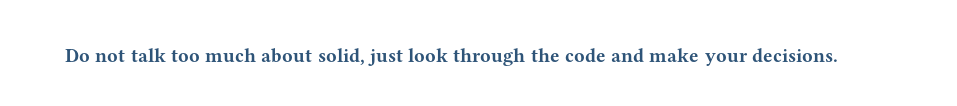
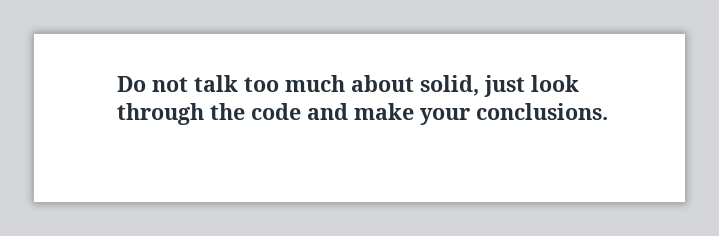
- Do not talk too much about solid, just look through the code and make your decisions.
+ Do not talk too much about solid, just look through the code and make your conclusions.

